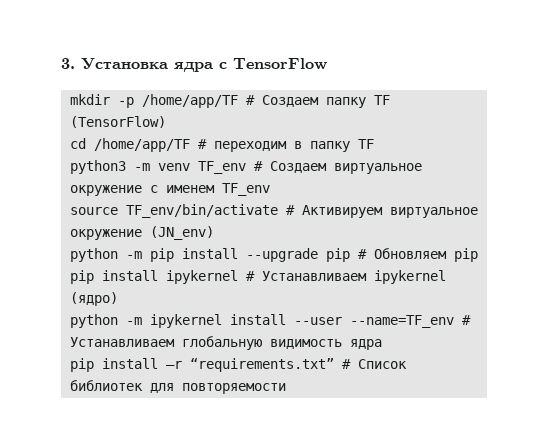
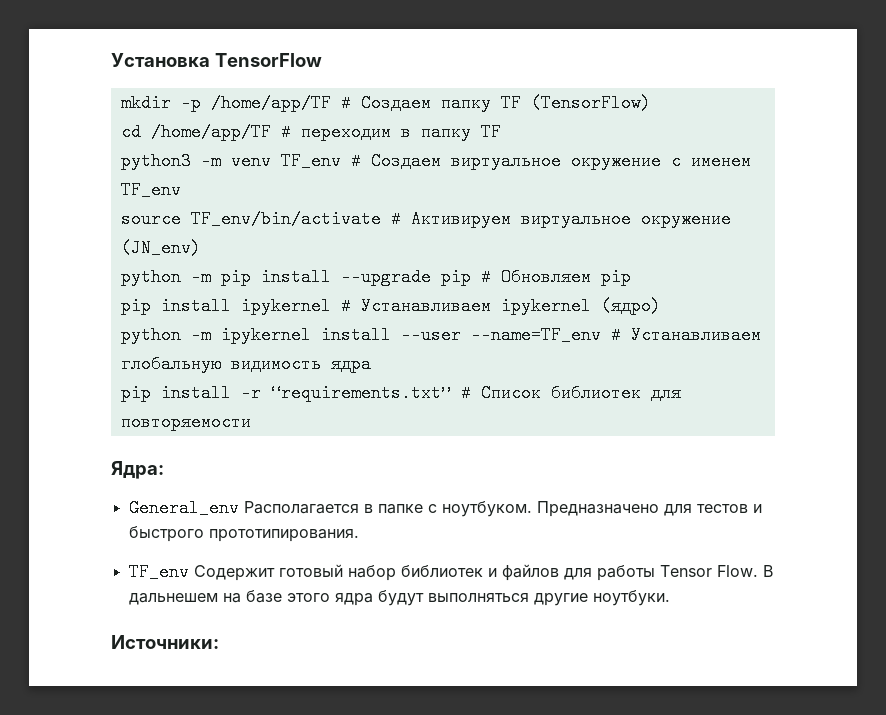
- 3. Установка ядра с TensorFlow
+ Установка TensorFlow
+ Ядра:
+ General_env Располагается в папке с ноутбуком. Предназначено для тестов и быстрого прототипирования.
+ TF_env Содержит готовый набор библиотек и файлов для работы Tensor Flow. В дальнешем на базе этого ядра будут выполняться другие ноутбуки.
+ Источники:

